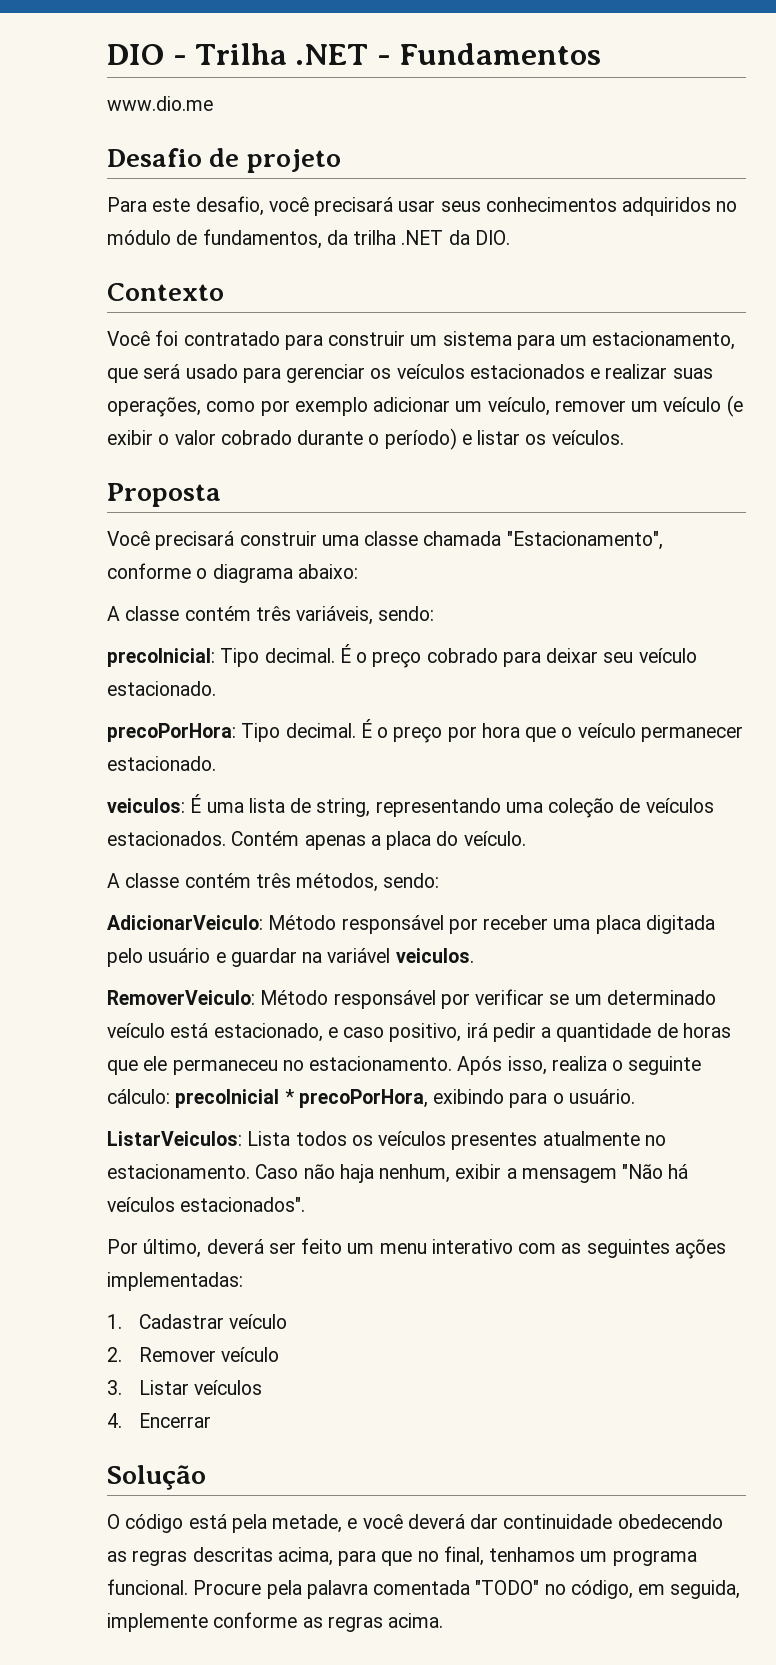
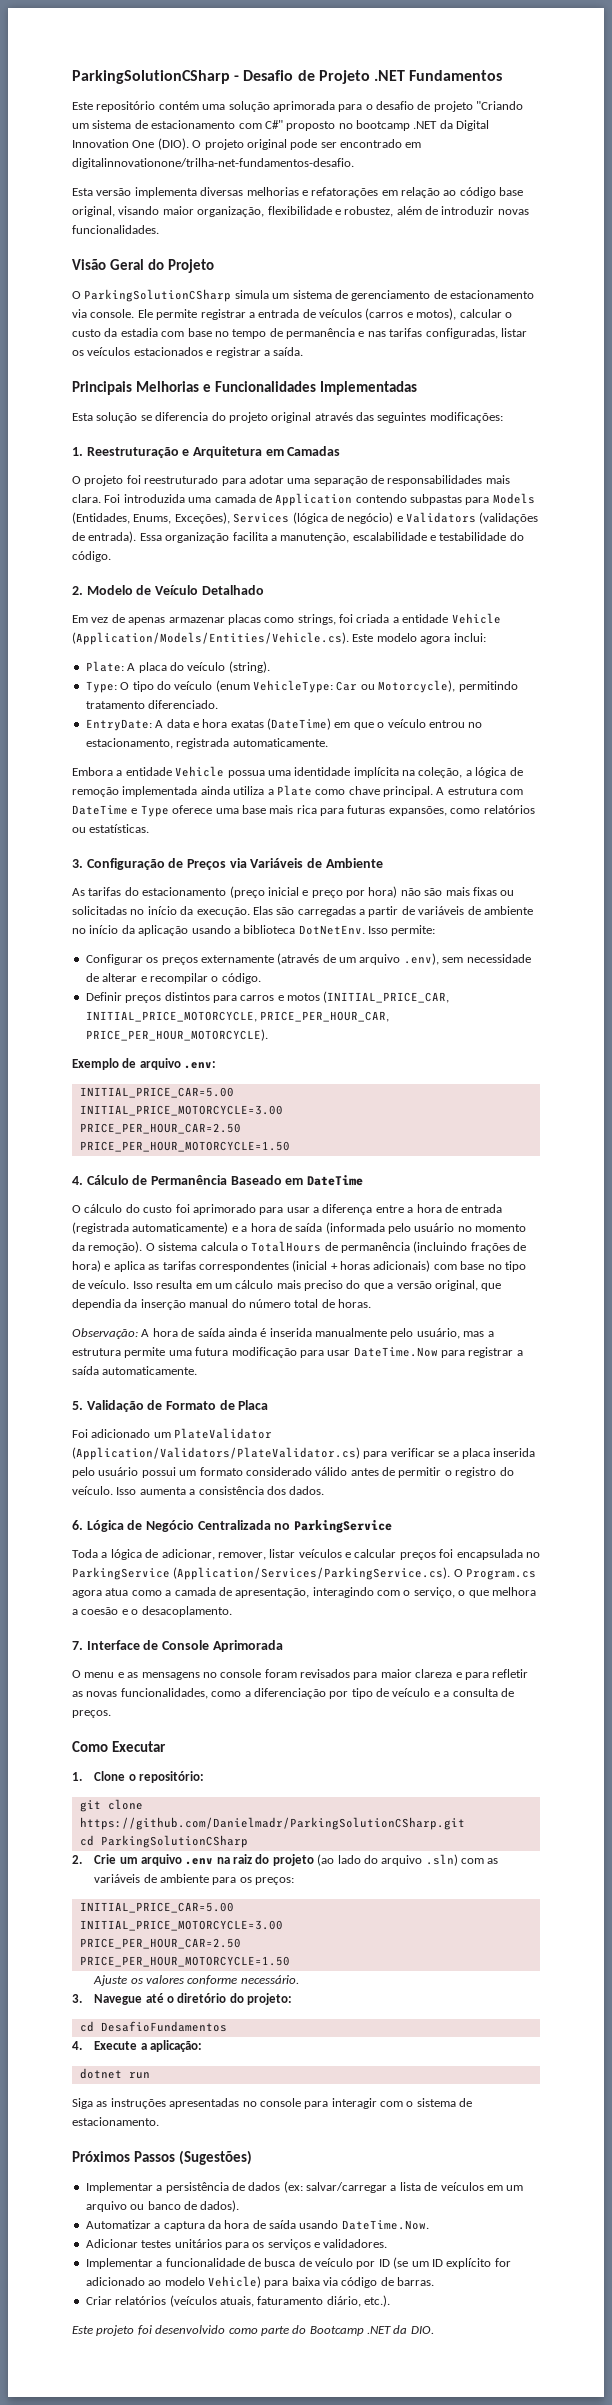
- DIO - Trilha .NET - Fundamentos
- www.dio.me
- Desafio de projeto
- Para este desafio, você precisará usar seus conhecimentos adquiridos no módulo de fundamentos, da trilha .NET da DIO.
- Contexto
- Você foi contratado para construir um sistema para um estacionamento, que será usado para gerenciar os veículos estacionados e realizar suas operações, como por exemplo adicionar um veículo, remover um veículo (e exibir o valor cobrado durante o período) e listar os veículos.
- Proposta
- Você precisará construir uma classe chamada "Estacionamento", conforme o diagrama abaixo:
- A classe contém três variáveis, sendo:
- precoInicial: Tipo decimal. É o preço cobrado para deixar seu veículo estacionado.
- precoPorHora: Tipo decimal. É o preço por hora que o veículo permanecer estacionado.
- veiculos: É uma lista de string, representando uma coleção de veículos estacionados. Contém apenas a placa do veículo.
- A classe contém três métodos, sendo:
- AdicionarVeiculo: Método responsável por receber uma placa digitada pelo usuário e guardar na variável veiculos.
- RemoverVeiculo: Método responsável por verificar se um determinado veículo está estacionado, e caso positivo, irá pedir a quantidade de horas que ele permaneceu no estacionamento. Após isso, realiza o seguinte cálculo: precoInicial * precoPorHora, exibindo para o usuário.
- ListarVeiculos: Lista todos os veículos presentes atualmente no estacionamento. Caso não haja nenhum, exibir a mensagem "Não há veículos estacionados".
- Por último, deverá ser feito um menu interativo com as seguintes ações implementadas:
- 1. Cadastrar veículo
- 2. Remover veículo
- 3. Listar veículos
- 4. Encerrar
- Solução
- O código está pela metade, e você deverá dar continuidade obedecendo as regras descritas acima, para que no final, tenhamos um programa funcional. Procure pela palavra comentada "TODO" no código, em seguida, implemente conforme as regras acima.
+ ParkingSolutionCSharp - Desafio de Projeto .NET Fundamentos
+ Este repositório contém uma solução aprimorada para o desafio de projeto "Criando um sistema de estacionamento com C#" proposto no bootcamp .NET da Digital Innovation One (DIO). O projeto original pode ser encontrado em digitalinnovationone/trilha-net-fundamentos-desafio.
+ Esta versão implementa diversas melhorias e refatorações em relação ao código base original, visando maior organização, flexibilidade e robustez, além de introduzir novas funcionalidades.
+ Visão Geral do Projeto
+ O ParkingSolutionCSharp simula um sistema de gerenciamento de estacionamento via console. Ele permite registrar a entrada de veículos (carros e motos), calcular o custo da estadia com base no tempo de permanência e nas tarifas configuradas, listar os veículos estacionados e registrar a saída.
+ Principais Melhorias e Funcionalidades Implementadas
+ Esta solução se diferencia do projeto original através das seguintes modificações:
+ 1. Reestruturação e Arquitetura em Camadas
+ O projeto foi reestruturado para adotar uma separação de responsabilidades mais clara. Foi introduzida uma camada de Application contendo subpastas para Models (Entidades, Enums, Exceções), Services (lógica de negócio) e Validators (validações de entrada). Essa organização facilita a manutenção, escalabilidade e testabilidade do código.
+ 2. Modelo de Veículo Detalhado
+ Em vez de apenas armazenar placas como strings, foi criada a entidade Vehicle (Application/Models/Entities/Vehicle.cs). Este modelo agora inclui:
+ Plate: A placa do veículo (string).
+ Type: O tipo do veículo (enum VehicleType: Car ou Motorcycle), permitindo tratamento diferenciado.
+ EntryDate: A data e hora exatas (DateTime) em que o veículo entrou no estacionamento, registrada automaticamente.
+ Embora a entidade Vehicle possua uma identidade implícita na coleção, a lógica de remoção implementada ainda utiliza a Plate como chave principal. A estrutura com DateTime e Type oferece uma base mais rica para futuras expansões, como relatórios ou estatísticas.
+ 3. Configuração de Preços via Variáveis de Ambiente
+ As tarifas do estacionamento (preço inicial e preço por hora) não são mais fixas ou solicitadas no início da execução. Elas são carregadas a partir de variáveis de ambiente no início da aplicação usando a biblioteca DotNetEnv. Isso permite:
+ Configurar os preços externamente (através de um arquivo .env), sem necessidade de alterar e recompilar o código.
+ Definir preços distintos para carros e motos (INITIAL_PRICE_CAR, INITIAL_PRICE_MOTORCYCLE, PRICE_PER_HOUR_CAR, PRICE_PER_HOUR_MOTORCYCLE).
+ Exemplo de arquivo .env:
+ INITIAL_PRICE_CAR=5.00
+ INITIAL_PRICE_MOTORCYCLE=3.00
+ PRICE_PER_HOUR_CAR=2.50
+ PRICE_PER_HOUR_MOTORCYCLE=1.50
+ 4. Cálculo de Permanência Baseado em DateTime
+ O cálculo do custo foi aprimorado para usar a diferença entre a hora de entrada (registrada automaticamente) e a hora de saída (informada pelo usuário no momento da remoção). O sistema calcula o TotalHours de permanência (incluindo frações de hora) e aplica as tarifas correspondentes (inicial + horas adicionais) com base no tipo de veículo. Isso resulta em um cálculo mais preciso do que a versão original, que dependia da inserção manual do número total de horas.
+ Observação: A hora de saída ainda é inserida manualmente pelo usuário, mas a estrutura permite uma futura modificação para usar DateTime.Now para registrar a saída automaticamente.
+ 5. Validação de Formato de Placa
+ Foi adicionado um PlateValidator (Application/Validators/PlateValidator.cs) para verificar se a placa inserida pelo usuário possui um formato considerado válido antes de permitir o registro do veículo. Isso aumenta a consistência dos dados.
+ 6. Lógica de Negócio Centralizada no ParkingService
+ Toda a lógica de adicionar, remover, listar veículos e calcular preços foi encapsulada no ParkingService (Application/Services/ParkingService.cs). O Program.cs agora atua como a camada de apresentação, interagindo com o serviço, o que melhora a coesão e o desacoplamento.
+ 7. Interface de Console Aprimorada
+ O menu e as mensagens no console foram revisados para maior clareza e para refletir as novas funcionalidades, como a diferenciação por tipo de veículo e a consulta de preços.
+ Como Executar
+ 1. Clone o repositório:
+ git clone https://github.com/Danielmadr/ParkingSolutionCSharp.git
+ cd ParkingSolutionCSharp
+ 2. Crie um arquivo .env na raiz do projeto (ao lado do arquivo .sln) com as variáveis de ambiente para os preços:
+ INITIAL_PRICE_CAR=5.00
+ INITIAL_PRICE_MOTORCYCLE=3.00
+ PRICE_PER_HOUR_CAR=2.50
+ PRICE_PER_HOUR_MOTORCYCLE=1.50
+ Ajuste os valores conforme necessário.
+ 3. Navegue até o diretório do projeto:
+ cd DesafioFundamentos
+ 4. Execute a aplicação:
+ dotnet run
+ Siga as instruções apresentadas no console para interagir com o sistema de estacionamento.
+ Próximos Passos (Sugestões)
+ Implementar a persistência de dados (ex: salvar/carregar a lista de veículos em um arquivo ou banco de dados).
+ Automatizar a captura da hora de saída usando DateTime.Now.
+ Adicionar testes unitários para os serviços e validadores.
+ Implementar a funcionalidade de busca de veículo por ID (se um ID explícito for adicionado ao modelo Vehicle) para baixa via código de barras.
+ Criar relatórios (veículos atuais, faturamento diário, etc.).
+ Este projeto foi desenvolvido como parte do Bootcamp .NET da DIO.

